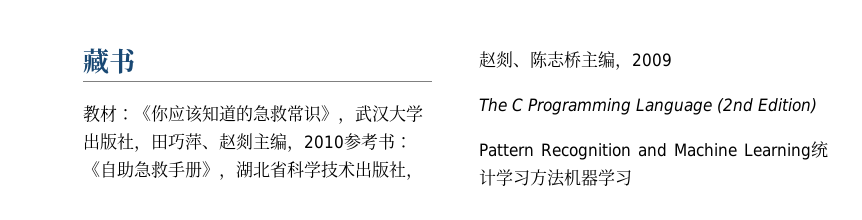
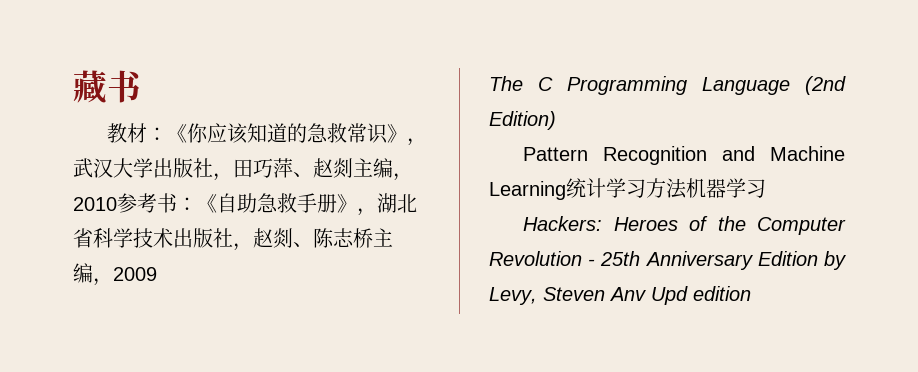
+ Hackers: Heroes of the Computer Revolution - 25th Anniversary Edition by Levy, Steven Anv Upd edition

